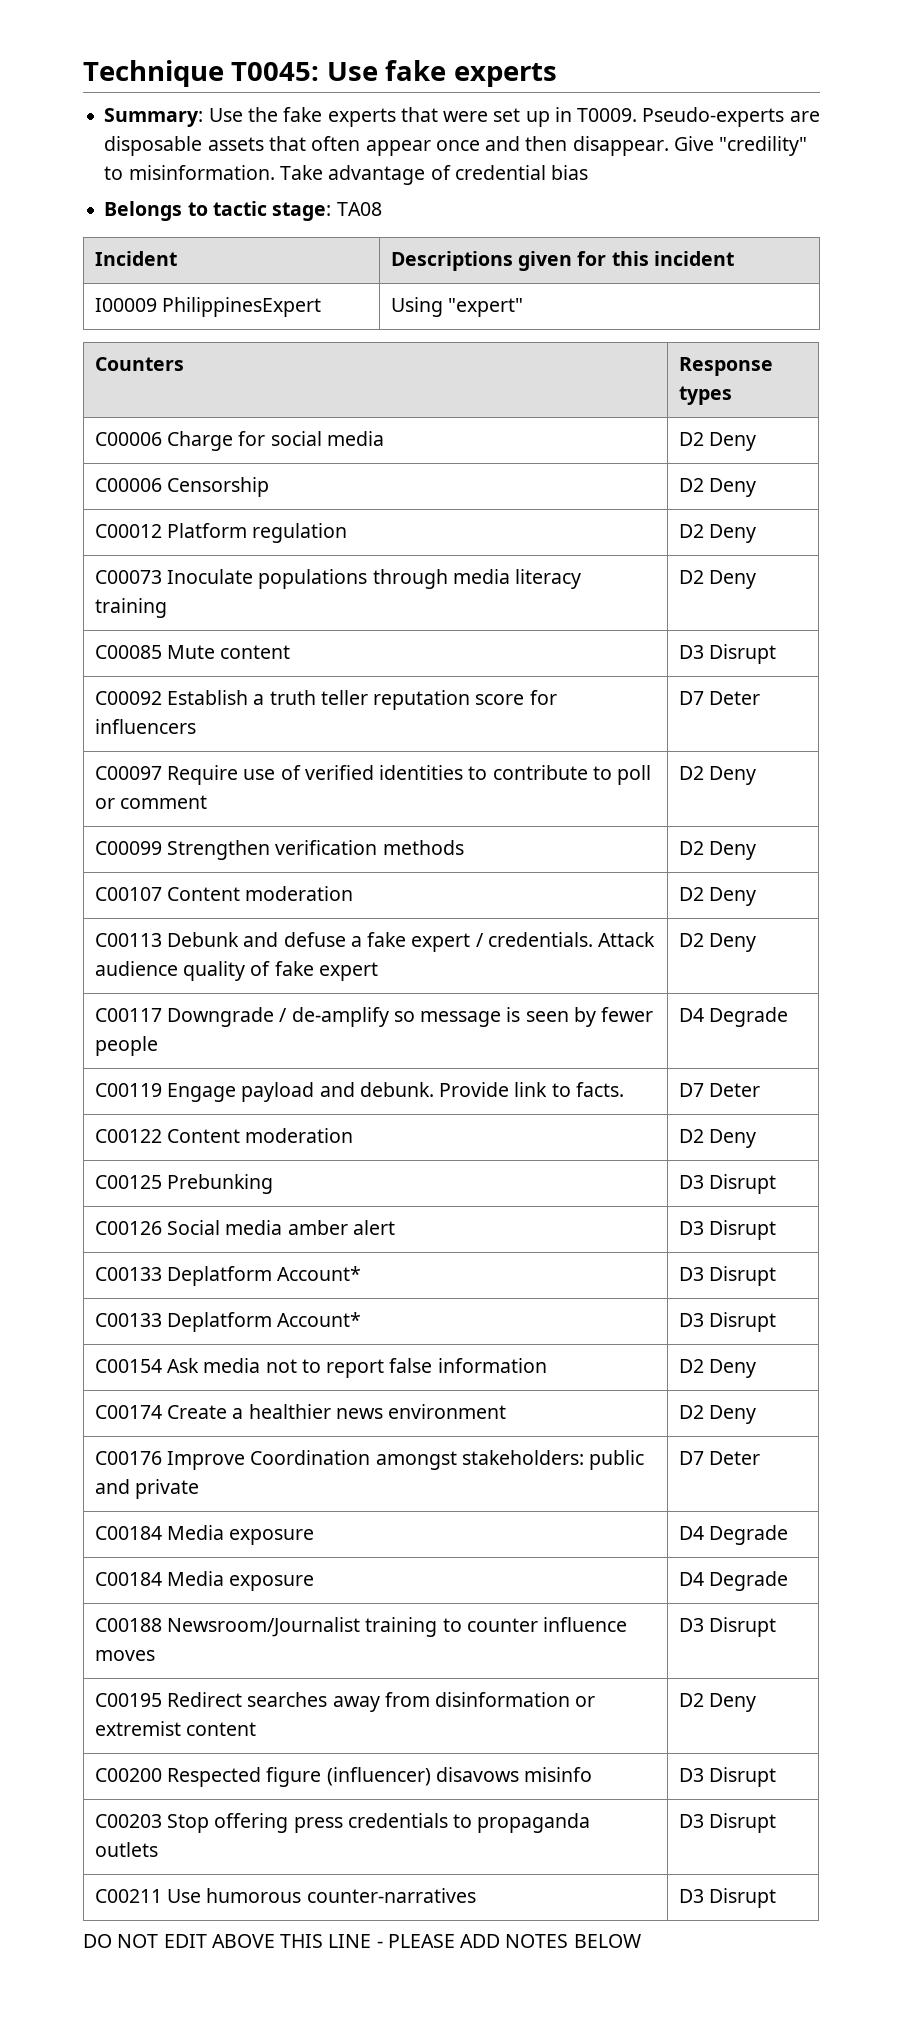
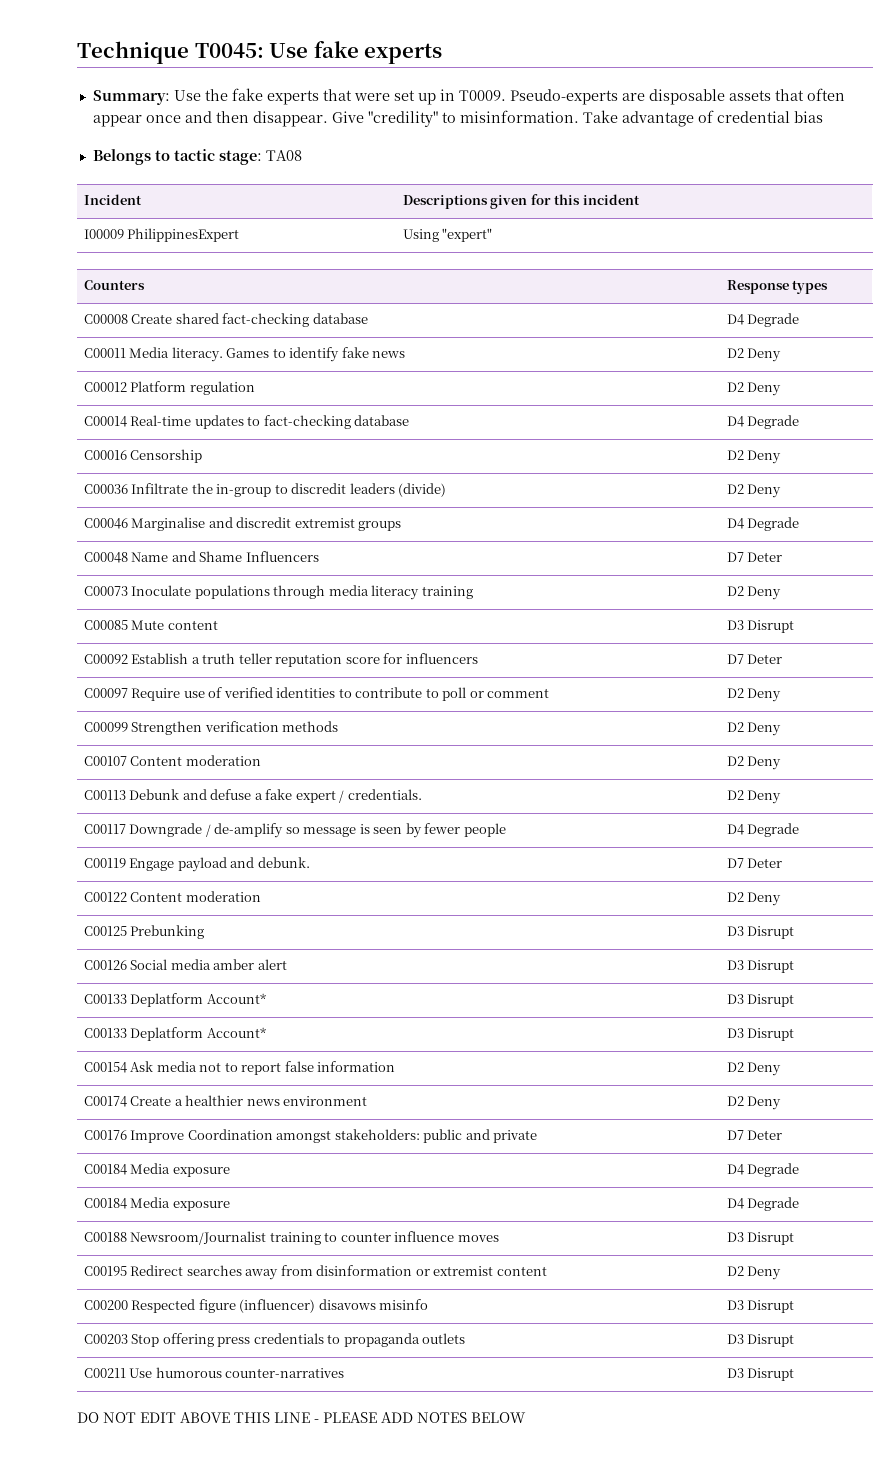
- C00006 Charge for social media | D2 Deny
- C00006 Censorship | D2 Deny
+ C00008 Create shared fact-checking database | D4 Degrade
+ C00011 Media literacy. Games to identify fake news | D2 Deny
+ C00014 Real-time updates to fact-checking database | D4 Degrade
+ C00016 Censorship | D2 Deny
+ C00036 Infiltrate the in-group to discredit leaders (divide) | D2 Deny
+ C00046 Marginalise and discredit extremist groups | D4 Degrade
+ C00048 Name and Shame Influencers | D7 Deter
- C00113 Debunk and defuse a fake expert / credentials. Attack audience quality of fake expert | D2 Deny
+ C00113 Debunk and defuse a fake expert / credentials. | D2 Deny
- C00119 Engage payload and debunk. Provide link to facts. | D7 Deter
+ C00119 Engage payload and debunk. | D7 Deter

